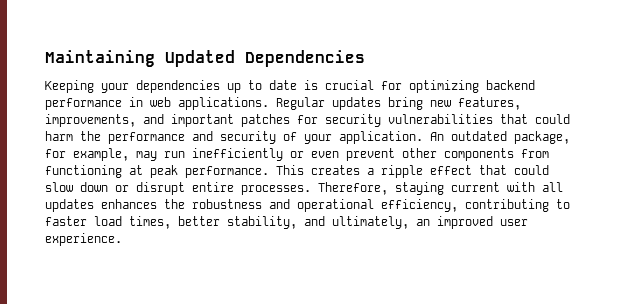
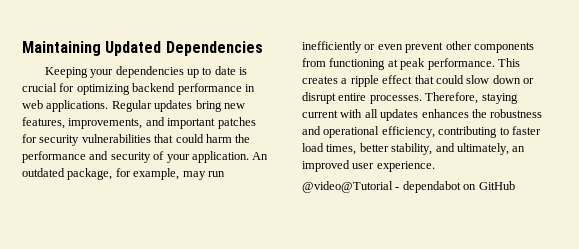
+ @video@Tutorial - dependabot on GitHub

